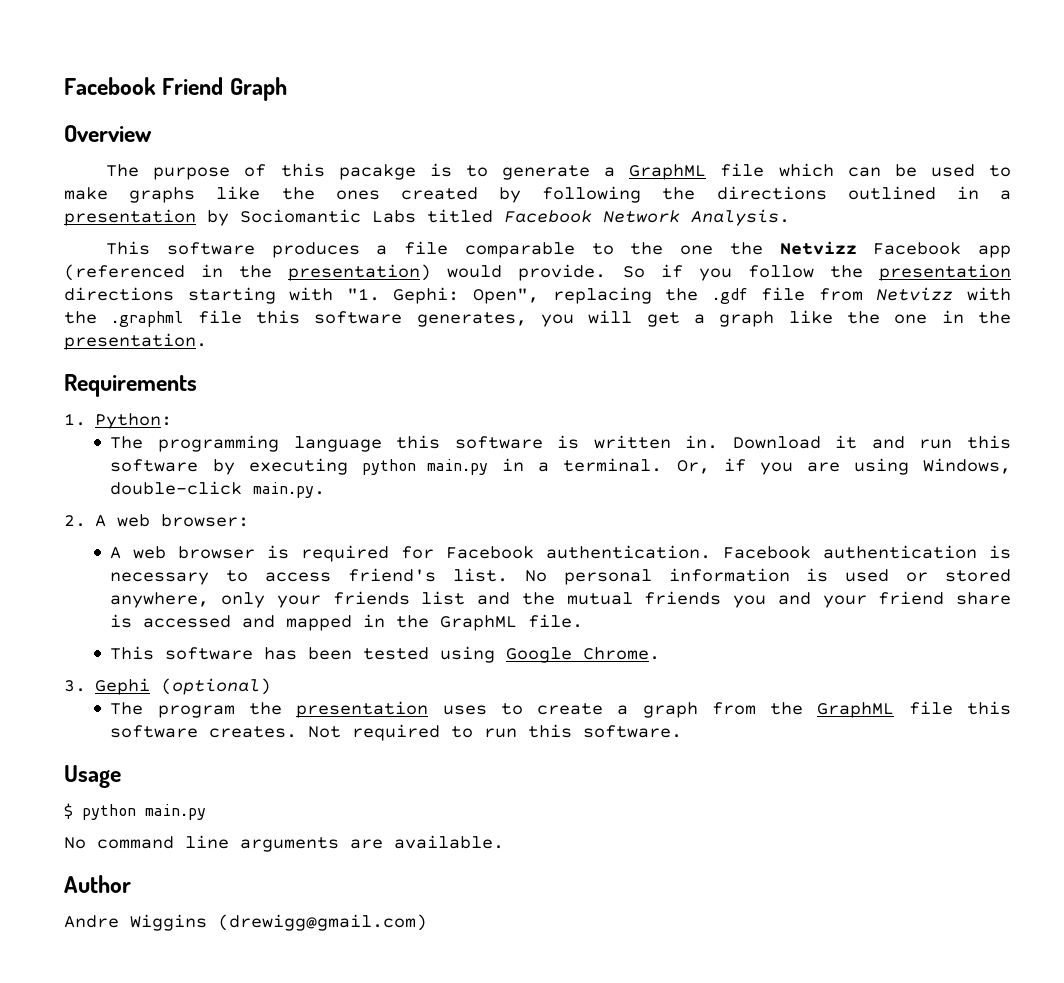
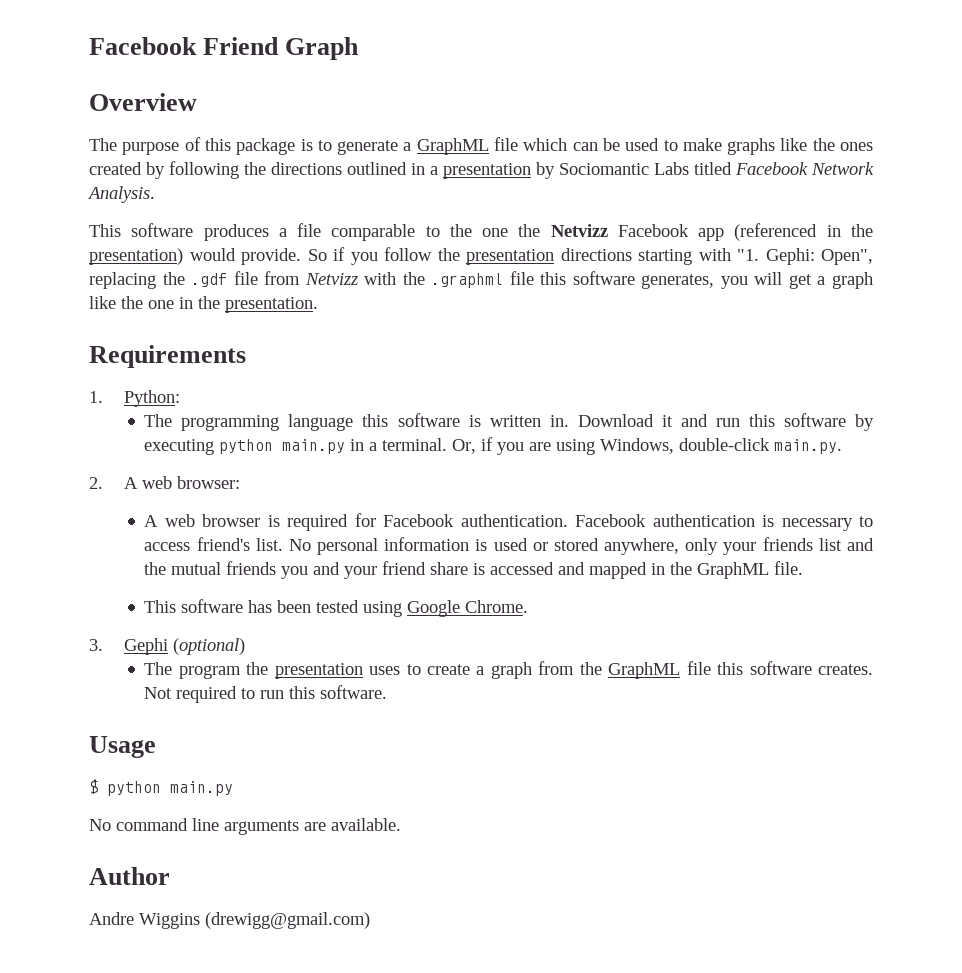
- The purpose of this pacakge is to generate a GraphML file which can be used to make graphs like the ones created by following the directions outlined in a presentation by Sociomantic Labs titled Facebook Network Analysis.
+ The purpose of this package is to generate a GraphML file which can be used to make graphs like the ones created by following the directions outlined in a presentation by Sociomantic Labs titled Facebook Network Analysis.

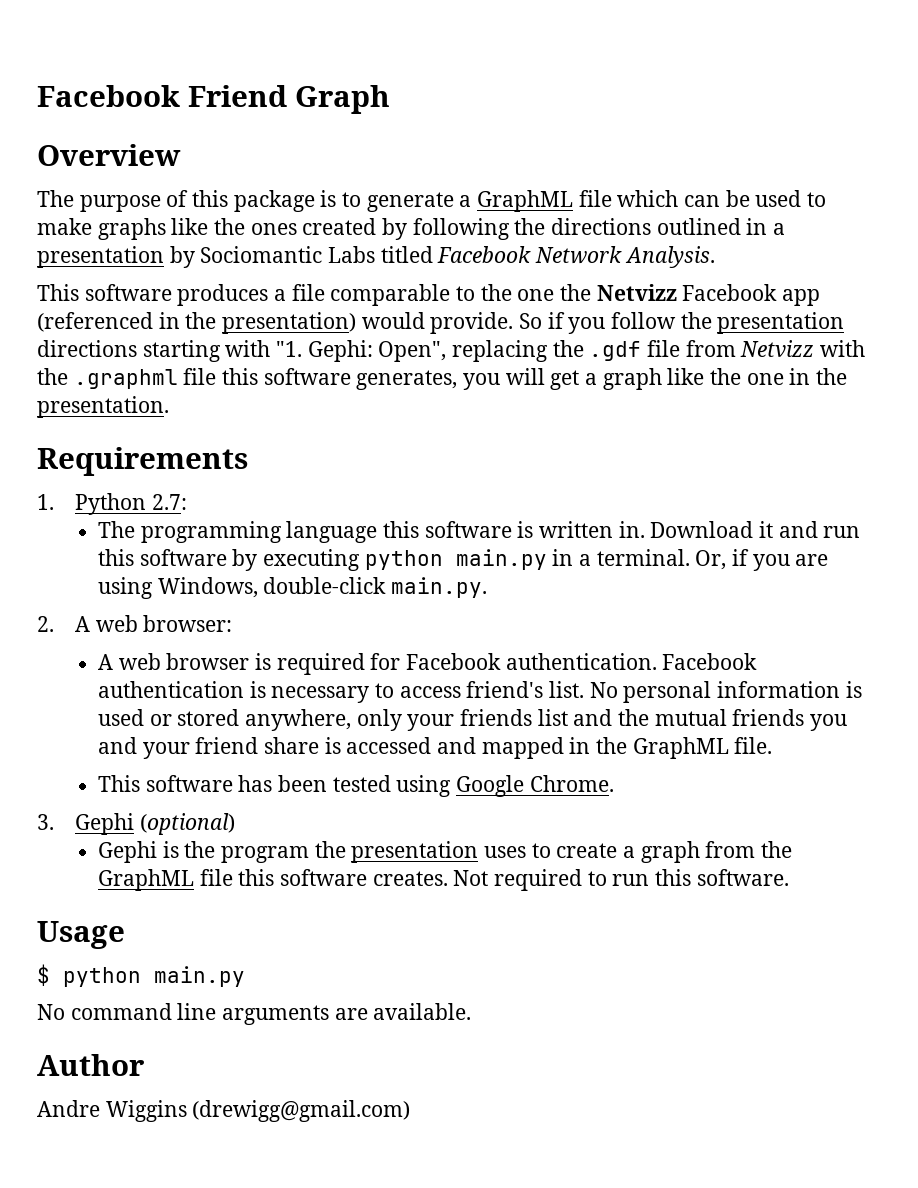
- 1. Python:
+ 1. Python 2.7:
- The program the presentation uses to create a graph from the GraphML file this software creates.
+ Gephi is the program the presentation uses to create a graph from the GraphML file this software creates.

